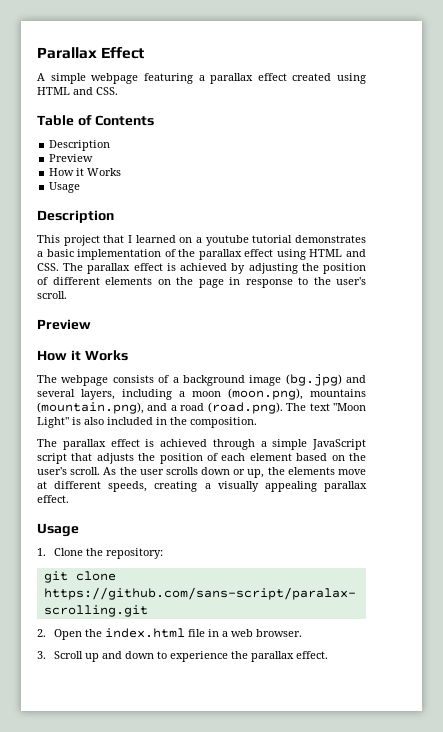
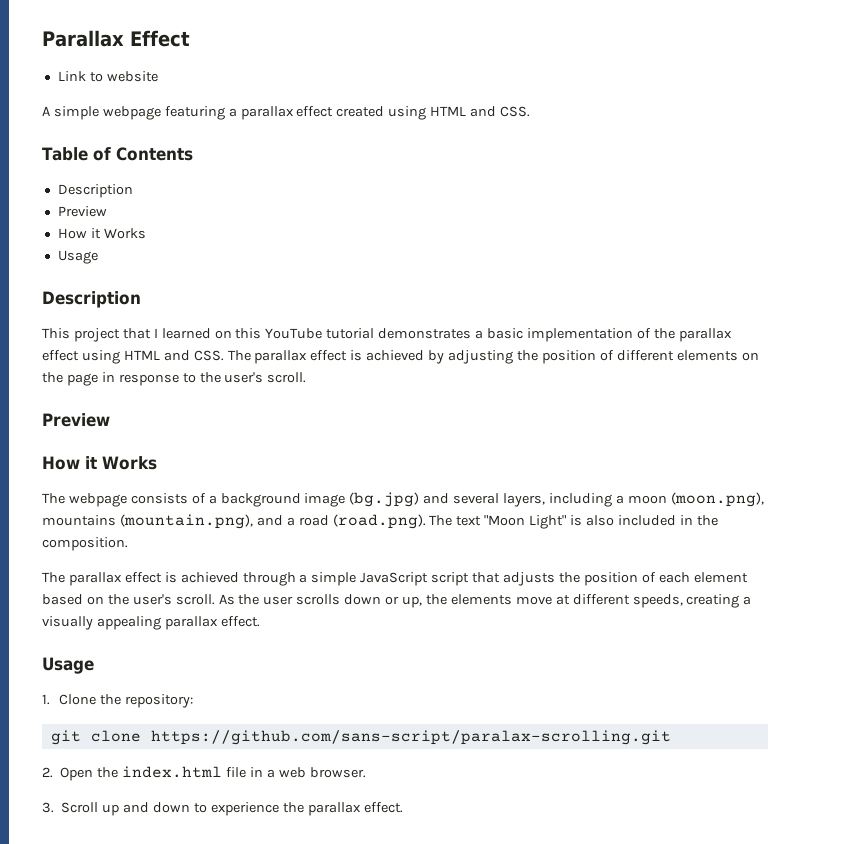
+ Link to website
- This project that I learned on a youtube tutorial demonstrates a basic implementation of the parallax effect using HTML and CSS. The parallax effect is achieved by adjusting the position of different elements on the page in response to the user's scroll.
+ This project that I learned on this YouTube tutorial demonstrates a basic implementation of the parallax effect using HTML and CSS. The parallax effect is achieved by adjusting the position of different elements on the page in response to the user's scroll.

